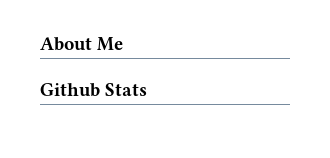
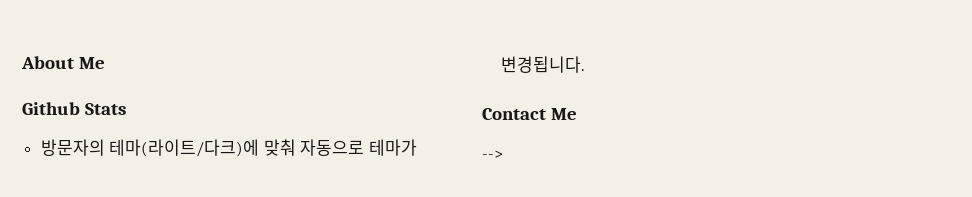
+ 방문자의 테마(라이트/다크)에 맞춰 자동으로 테마가 변경됩니다.
+ Contact Me
+ -->

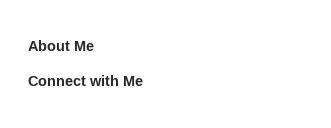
- Github Stats
- 방문자의 테마(라이트/다크)에 맞춰 자동으로 테마가 변경됩니다.
- Contact Me
- -->
+ Connect with Me

